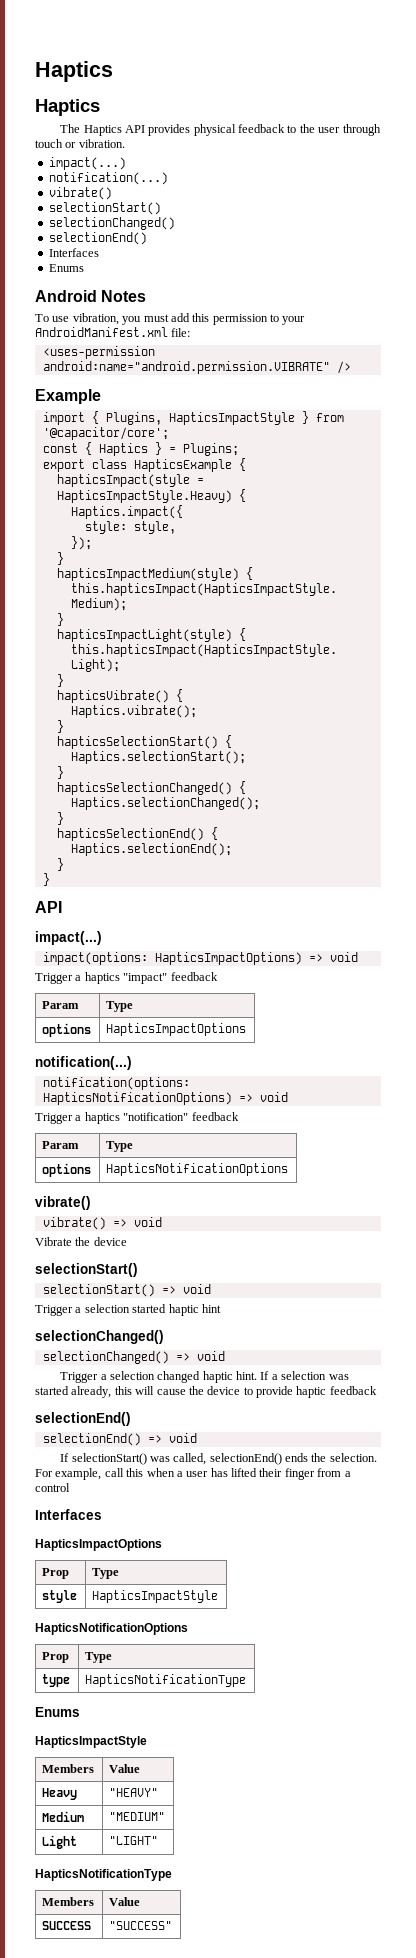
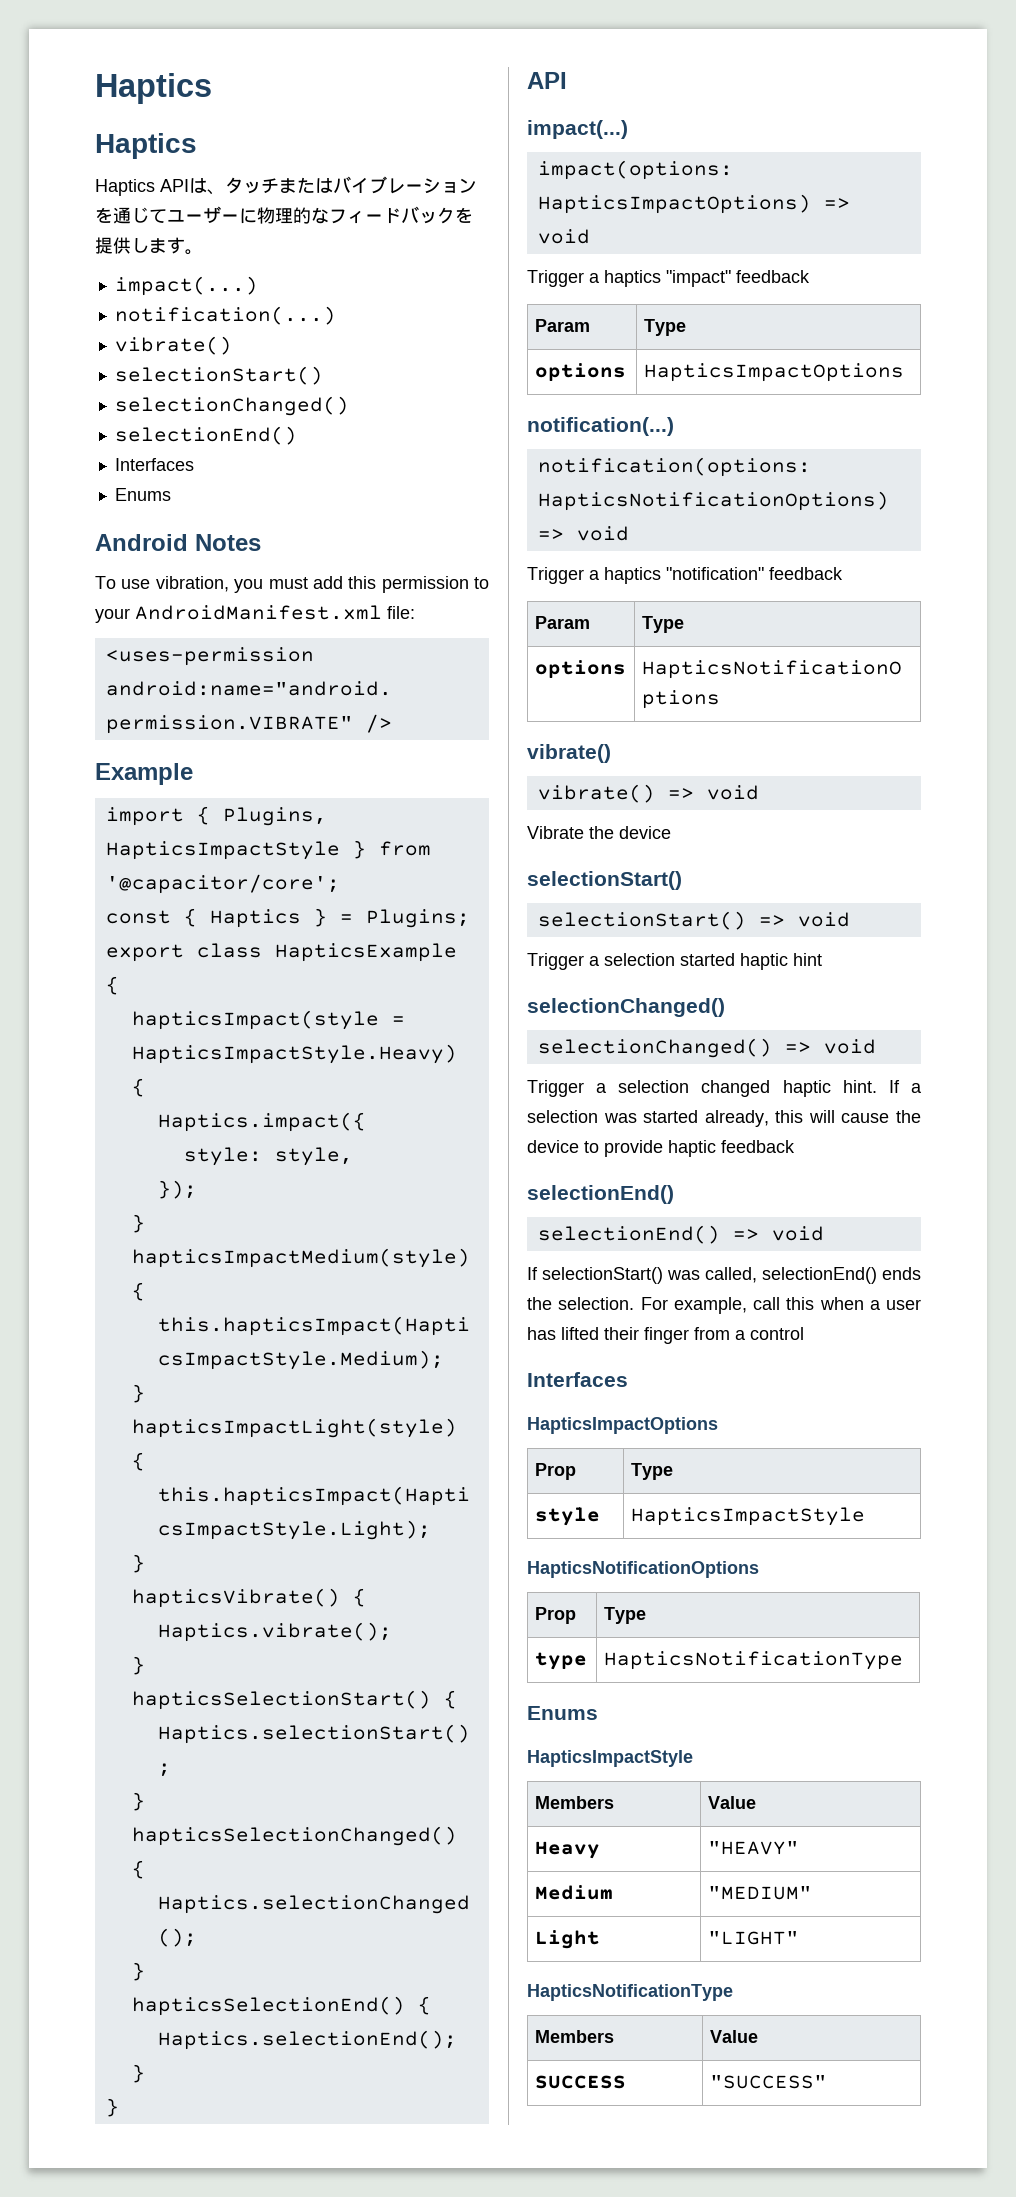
- The Haptics API provides physical feedback to the user through touch or vibration.
+ Haptics APIは、タッチまたはバイブレーションを通じてユーザーに物理的なフィードバックを提供します。

